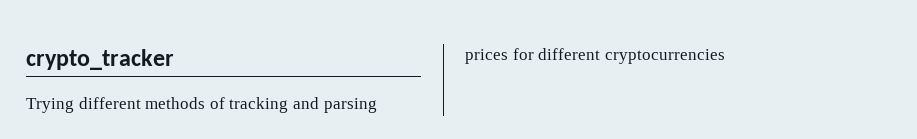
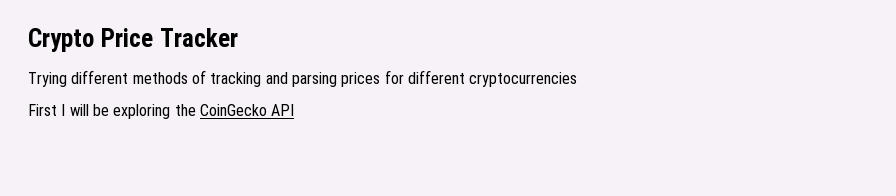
- crypto_tracker
+ Crypto Price Tracker
+ First I will be exploring the CoinGecko API

